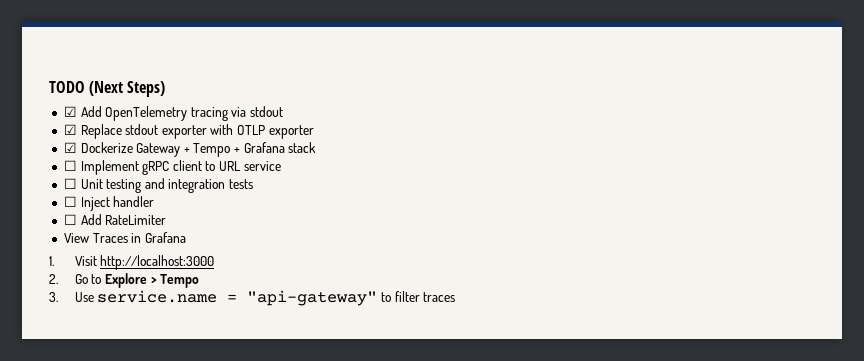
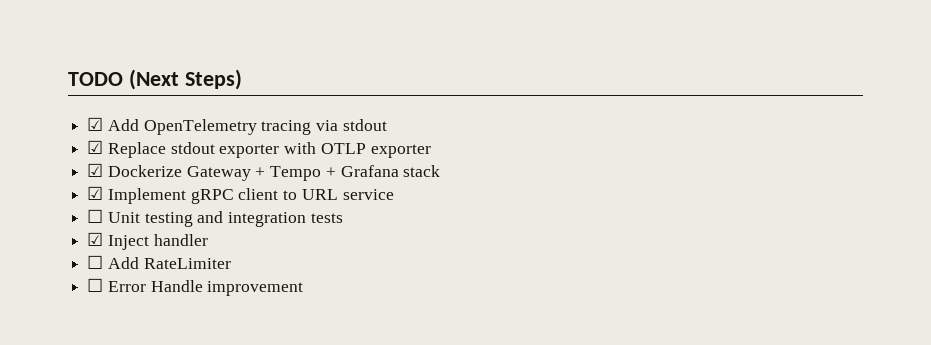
- ☐ Implement gRPC client to URL service
+ ☑ Implement gRPC client to URL service
- ☐ Inject handler
+ ☑ Inject handler
- View Traces in Grafana
- 1. Visit http://localhost:3000
- 2. Go to Explore > Tempo
- 3. Use service.name = "api-gateway" to filter traces
+ ☐ Error Handle improvement

